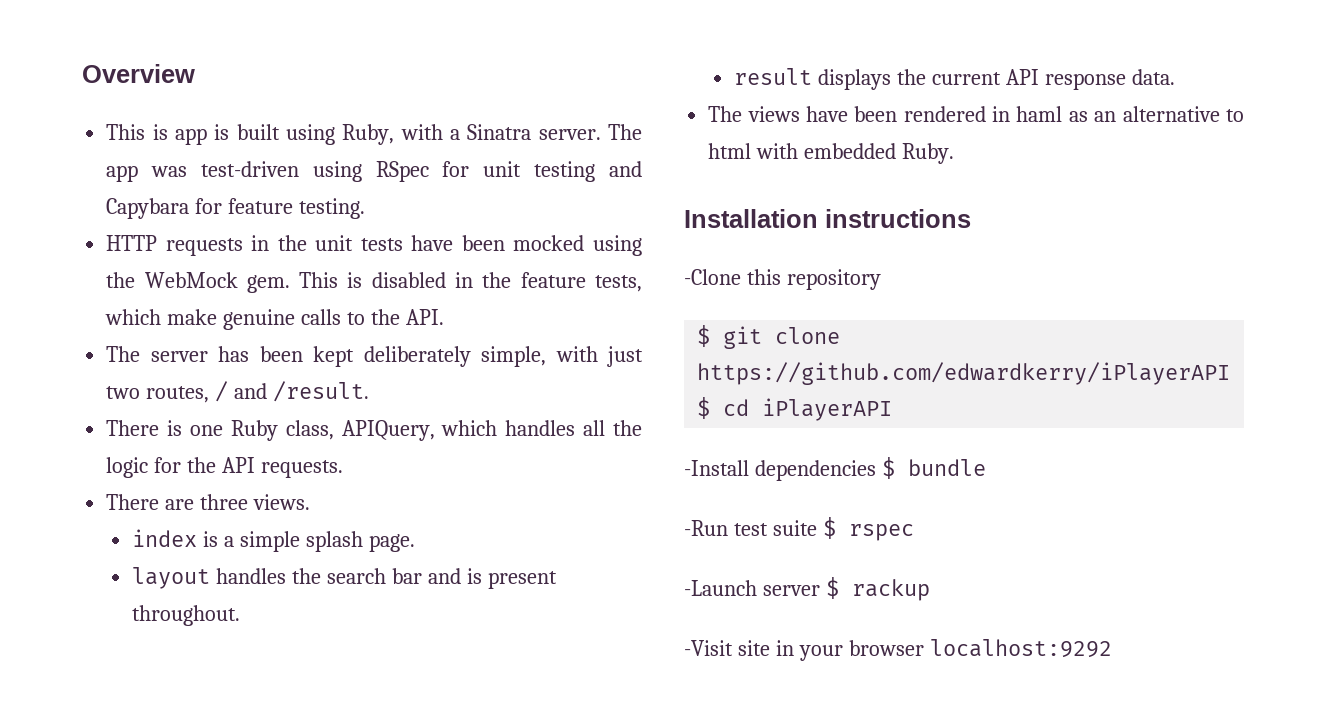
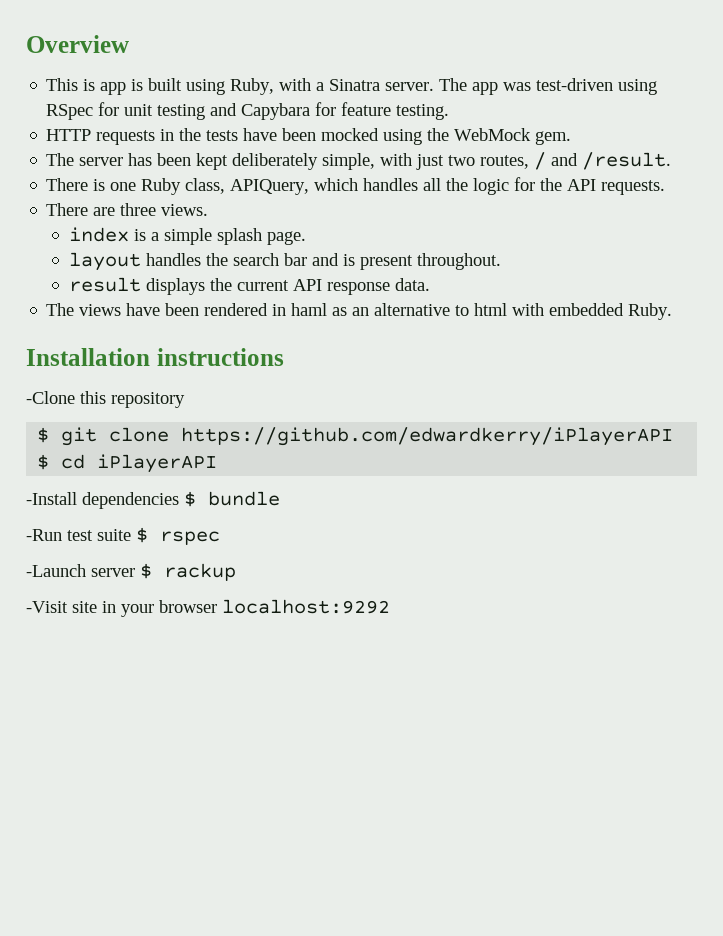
- HTTP requests in the unit tests have been mocked using the WebMock gem. This is disabled in the feature tests, which make genuine calls to the API.
+ HTTP requests in the tests have been mocked using the WebMock gem.

